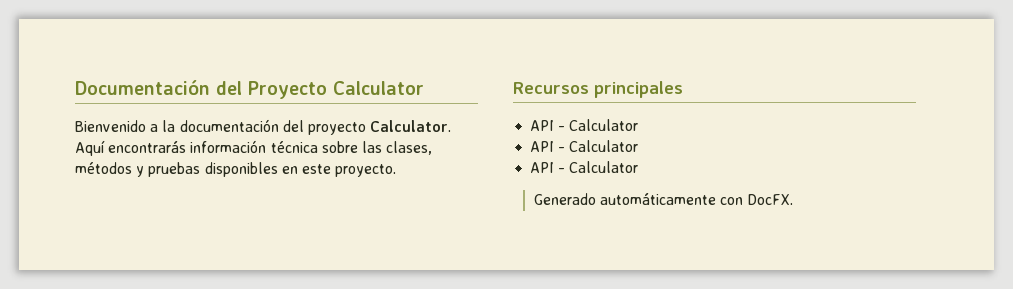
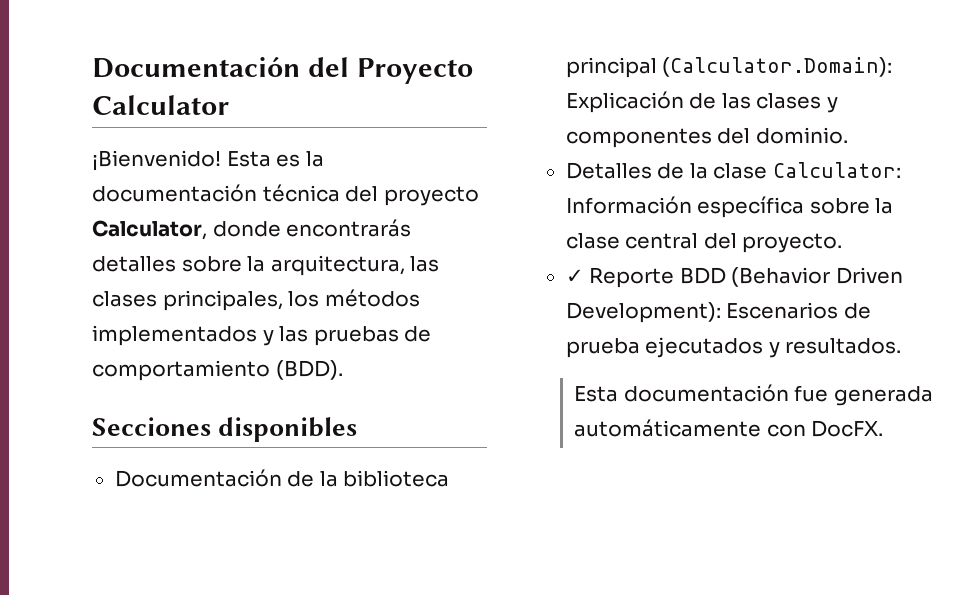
- Bienvenido a la documentación del proyecto Calculator. Aquí encontrarás información técnica sobre las clases, métodos y pruebas disponibles en este proyecto.
- Recursos principales
- API - Calculator
- API - Calculator
- API - Calculator
- Generado automáticamente con DocFX.
+ ¡Bienvenido! Esta es la documentación técnica del proyecto Calculator, donde encontrarás detalles sobre la arquitectura, las clases principales, los métodos implementados y las pruebas de comportamiento (BDD).
+ Secciones disponibles
+ Documentación de la biblioteca principal (Calculator.Domain): Explicación de las clases y componentes del dominio.
+ Detalles de la clase Calculator: Información específica sobre la clase central del proyecto.
+ ✓ Reporte BDD (Behavior Driven Development): Escenarios de prueba ejecutados y resultados.
+ Esta documentación fue generada automáticamente con DocFX.

